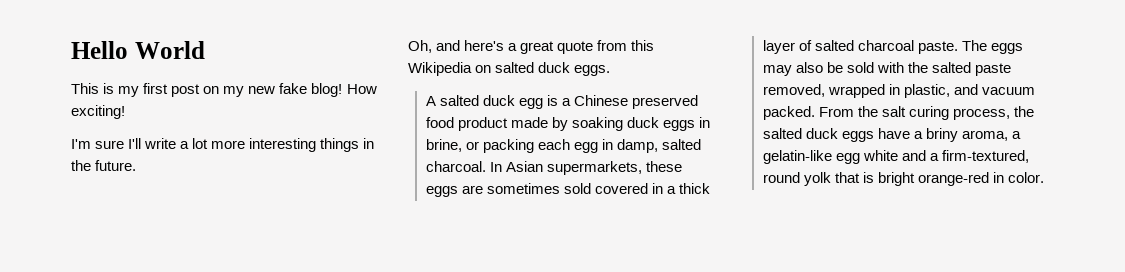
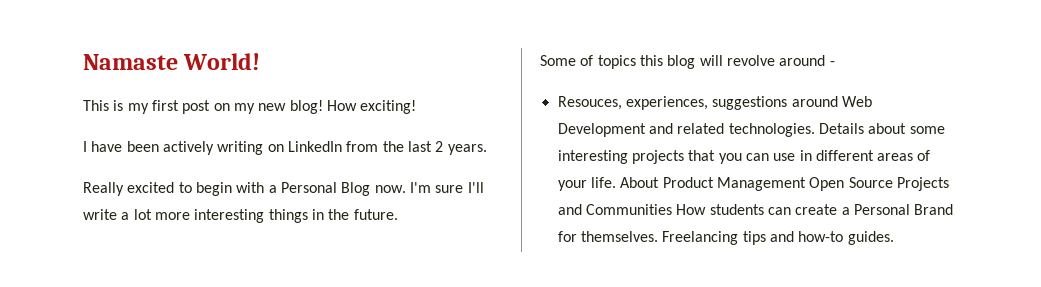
- Hello World
+ Namaste World!
- This is my first post on my new fake blog!
+ This is my first post on my new blog!
+ I have been actively writing on LinkedIn from the last 2 years.
+ Really excited to begin with a Personal Blog now.
- Oh, and here's a great quote from this Wikipedia on salted duck eggs.
- A salted duck egg is a Chinese preserved food product made by soaking duck eggs in brine, or packing each egg in damp, salted charcoal. In Asian supermarkets, these eggs are sometimes sold covered in a thick layer of salted charcoal paste. The eggs may also be sold with the salted paste removed, wrapped in plastic, and vacuum packed. From the salt curing process, the salted duck eggs have a briny aroma, a gelatin-like egg white and a firm-textured, round yolk that is bright orange-red in color.
+ Some of topics this blog will revolve around -
+ Resouces, experiences, suggestions around Web Development and related technologies. Details about some interesting projects that you can use in different areas of your life. About Product Management Open Source Projects and Communities How students can create a Personal Brand for themselves. Freelancing tips and how-to guides.

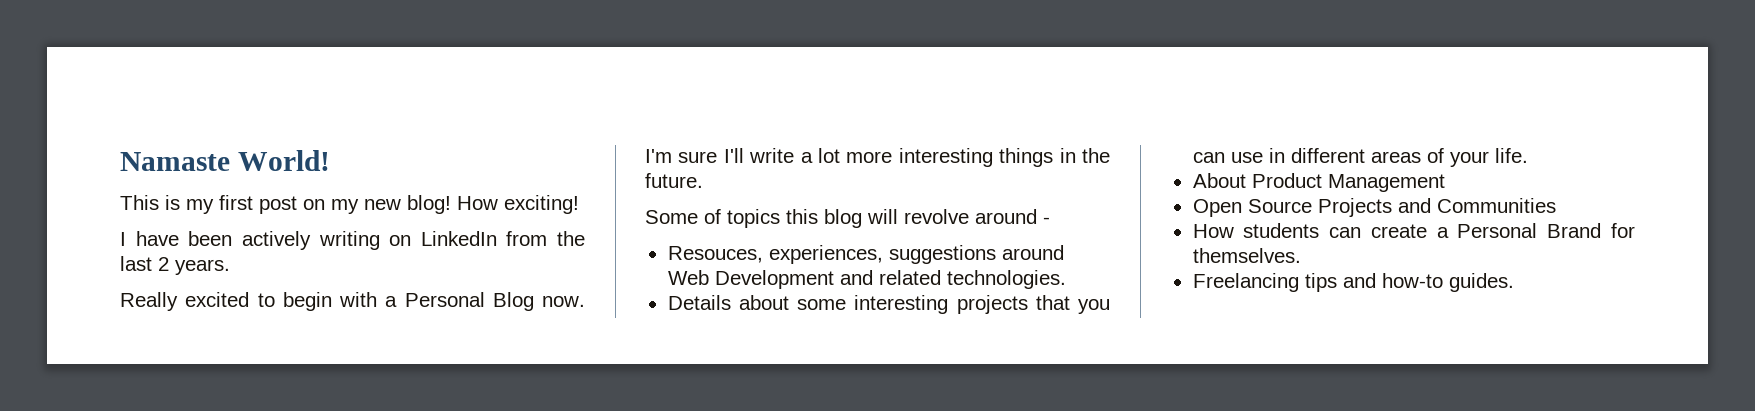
- Resouces, experiences, suggestions around Web Development and related technologies. Details about some interesting projects that you can use in different areas of your life. About Product Management Open Source Projects and Communities How students can create a Personal Brand for themselves. Freelancing tips and how-to guides.
+ Resouces, experiences, suggestions around Web Development and related technologies.
+ Details about some interesting projects that you can use in different areas of your life.
+ About Product Management
+ Open Source Projects and Communities
+ How students can create a Personal Brand for themselves.
+ Freelancing tips and how-to guides.

